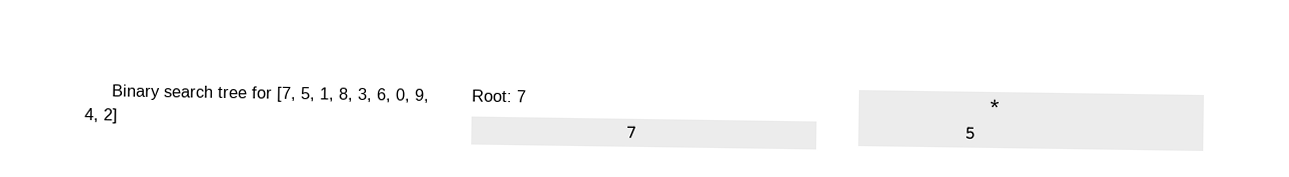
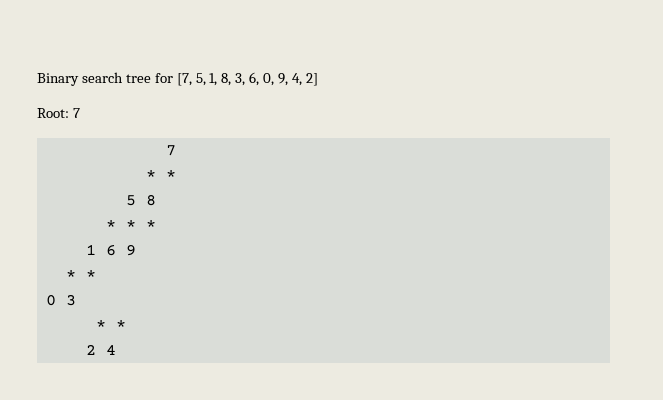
  Root: 7
  7
- *
+ * *
- 5
+ 5 8
+ * * *
+ 1 6 9
+ * *
+ 0 3
+ * *
+ 2 4

